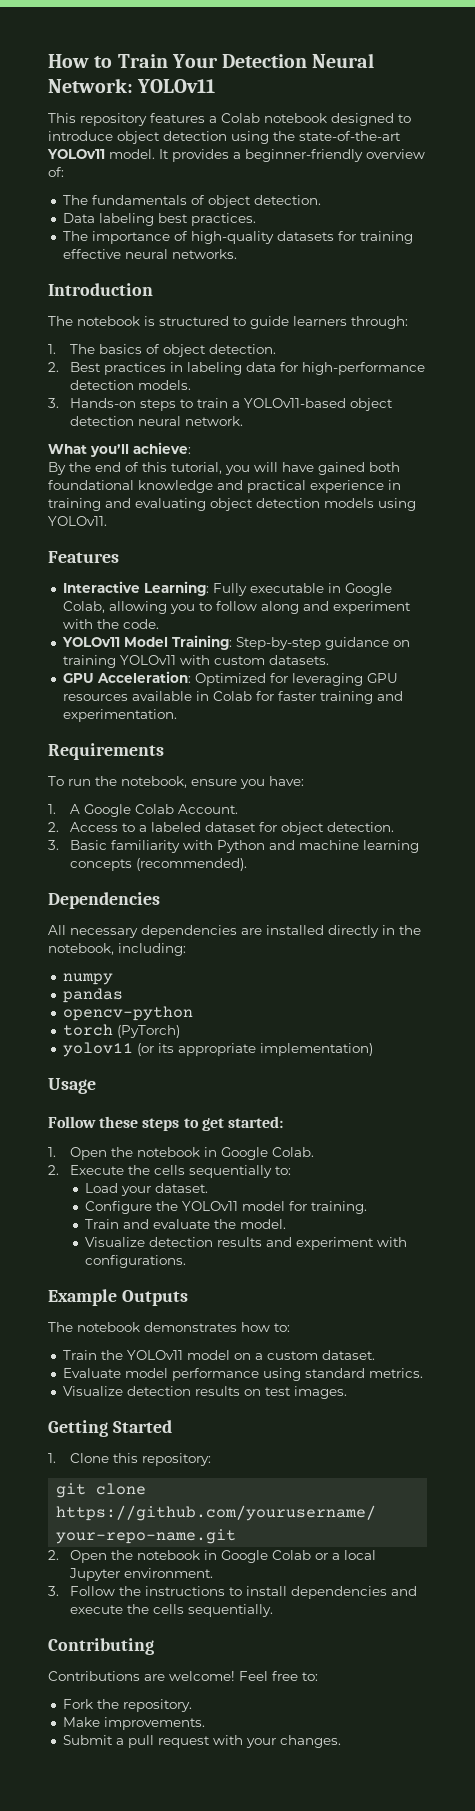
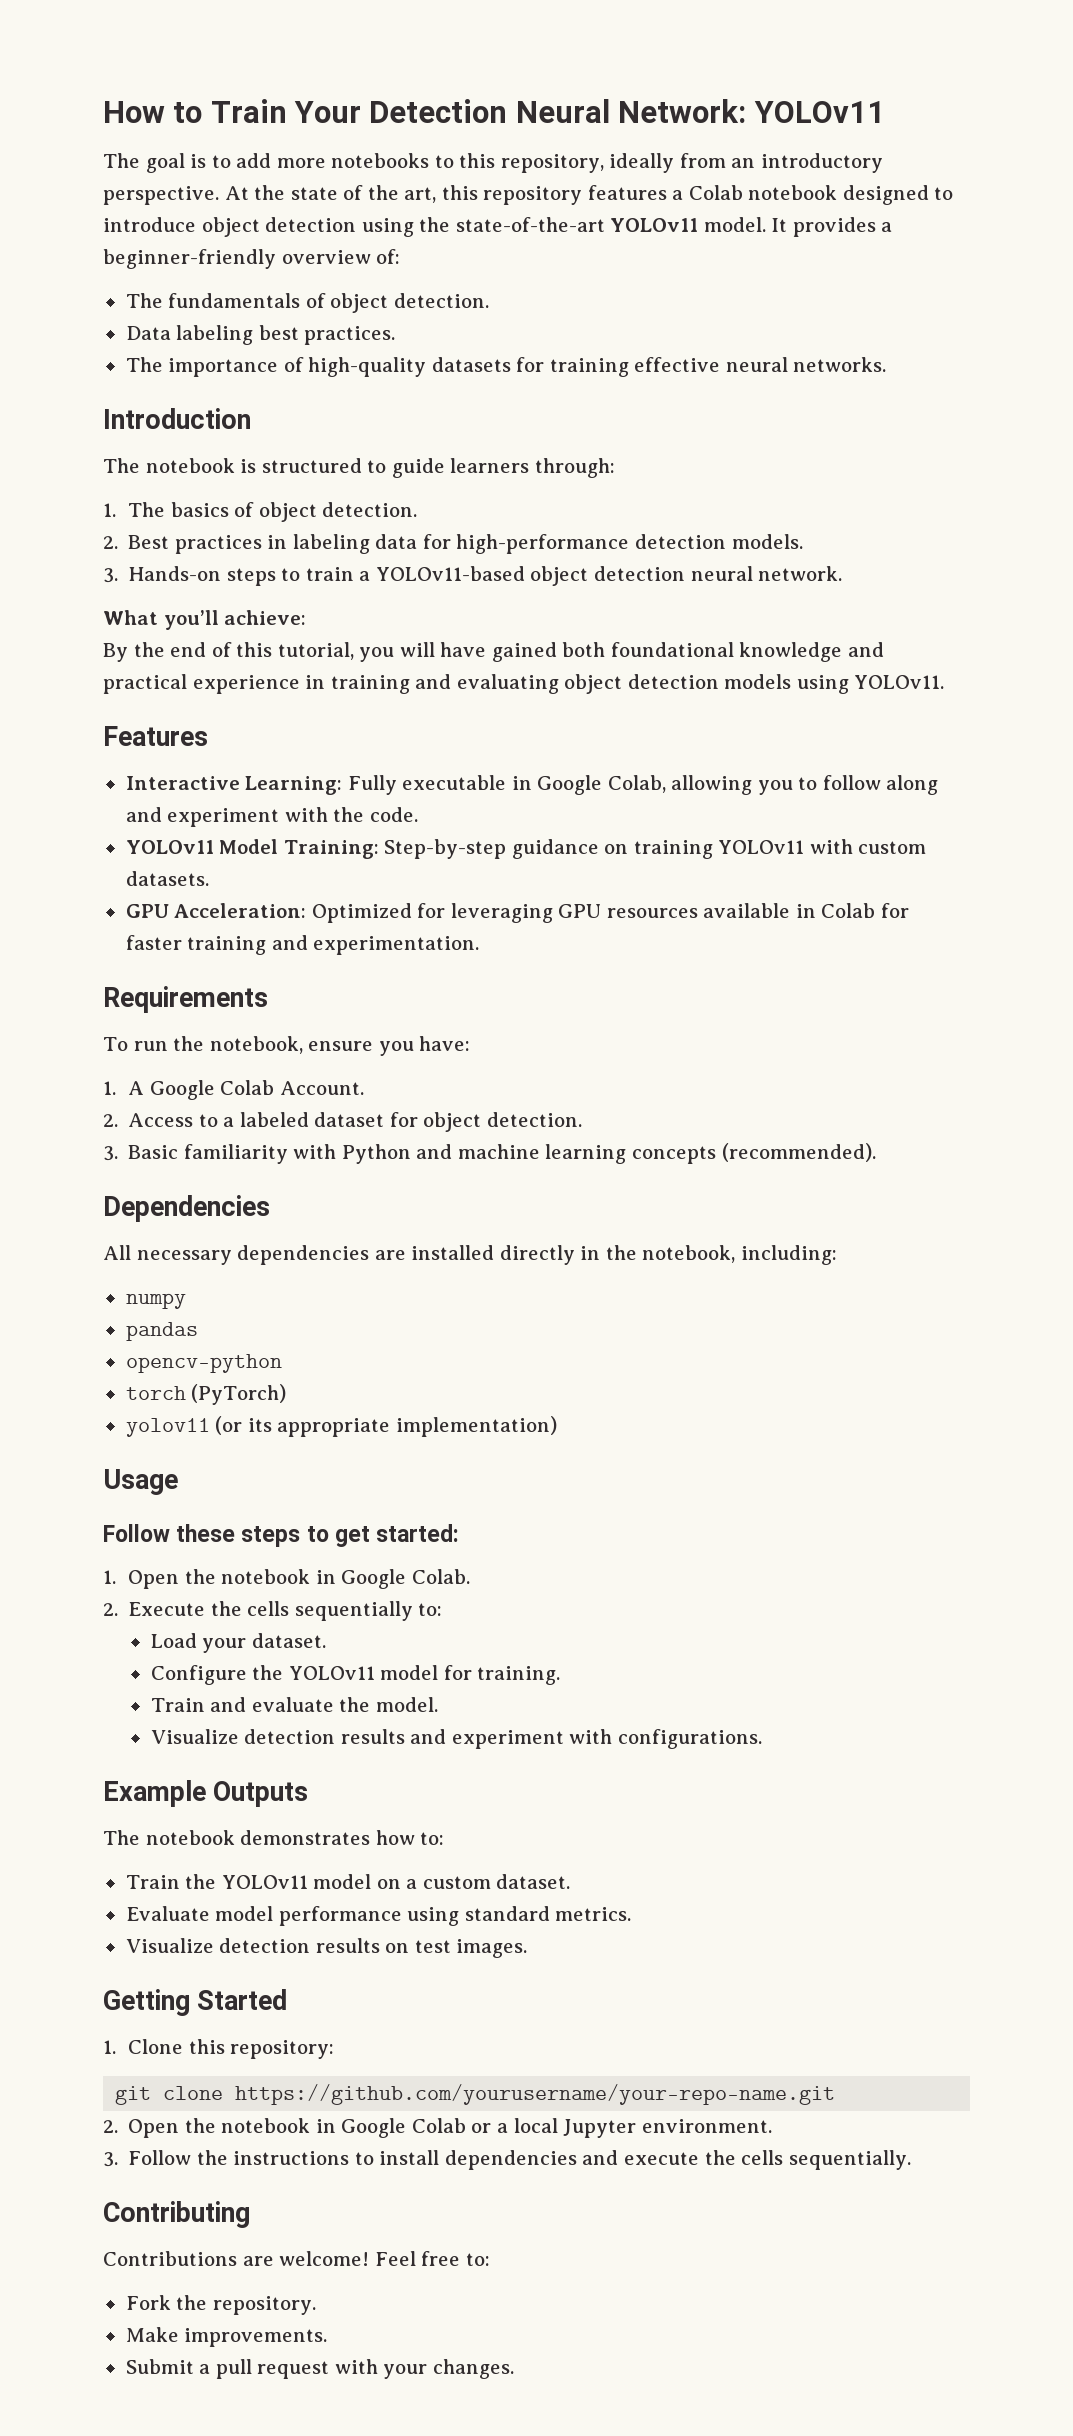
- This repository features a Colab notebook designed to introduce object detection using the state-of-the-art YOLOv11 model.
+ The goal is to add more notebooks to this repository, ideally from an introductory perspective. At the state of the art, this repository features a Colab notebook designed to introduce object detection using the state-of-the-art YOLOv11 model.

